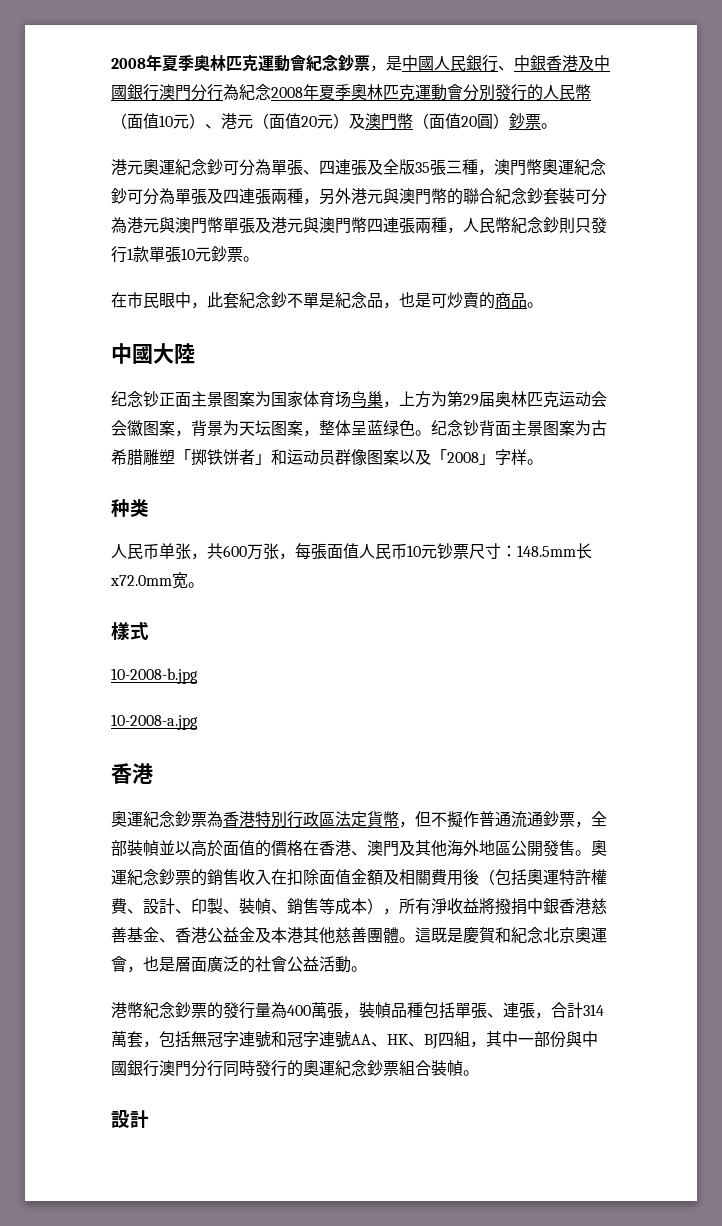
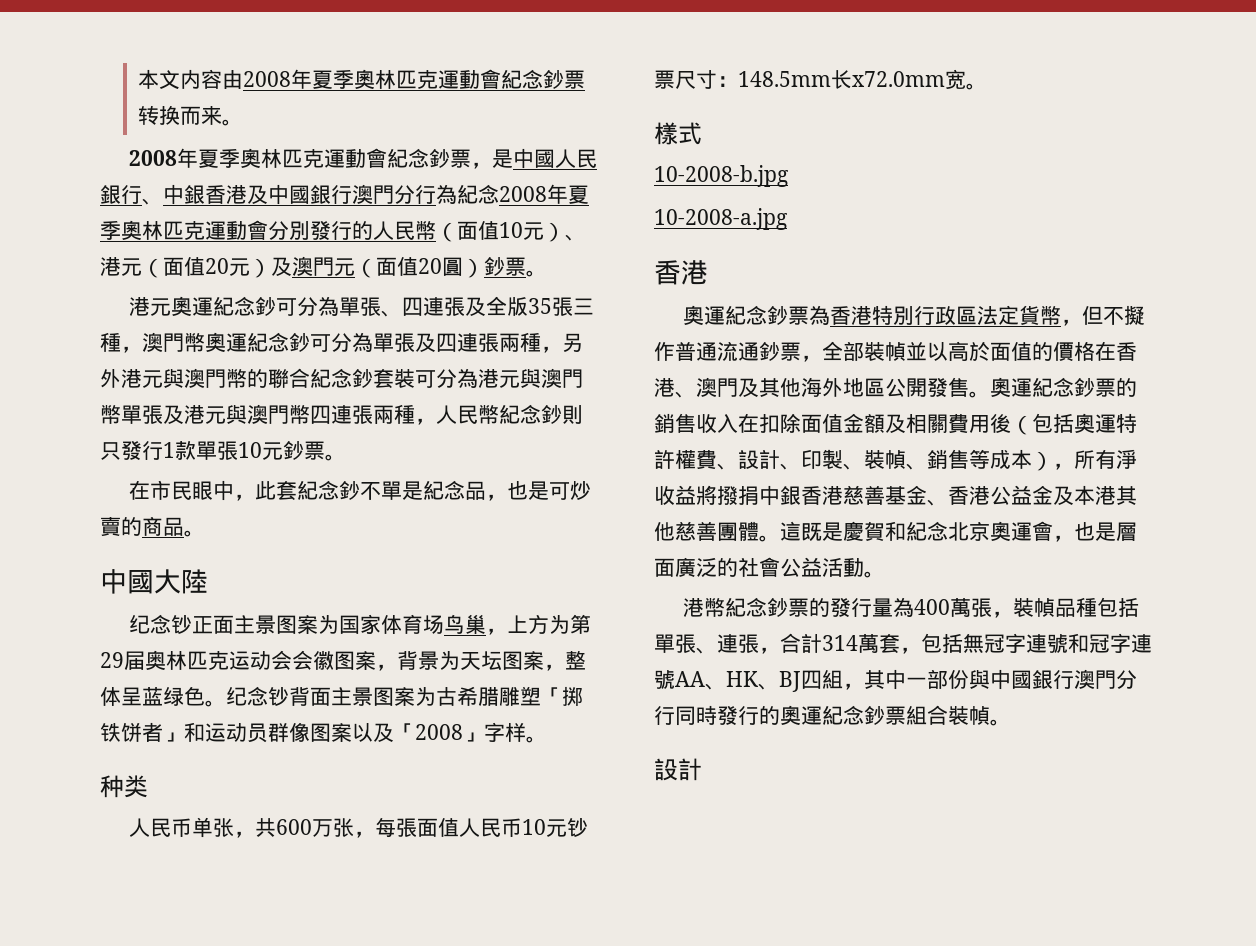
+ 本文内容由2008年夏季奧林匹克運動會紀念鈔票转换而来。
- 2008年夏季奧林匹克運動會紀念鈔票，是中國人民銀行、中銀香港及中國銀行澳門分行為紀念2008年夏季奧林匹克運動會分別發行的人民幣（面值10元）、港元（面值20元）及澳門幣（面值20圓）鈔票。
+ 2008年夏季奧林匹克運動會紀念鈔票，是中國人民銀行、中銀香港及中國銀行澳門分行為紀念2008年夏季奧林匹克運動會分別發行的人民幣（面值10元）、港元（面值20元）及澳門元（面值20圓）鈔票。

